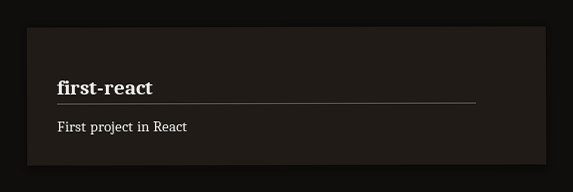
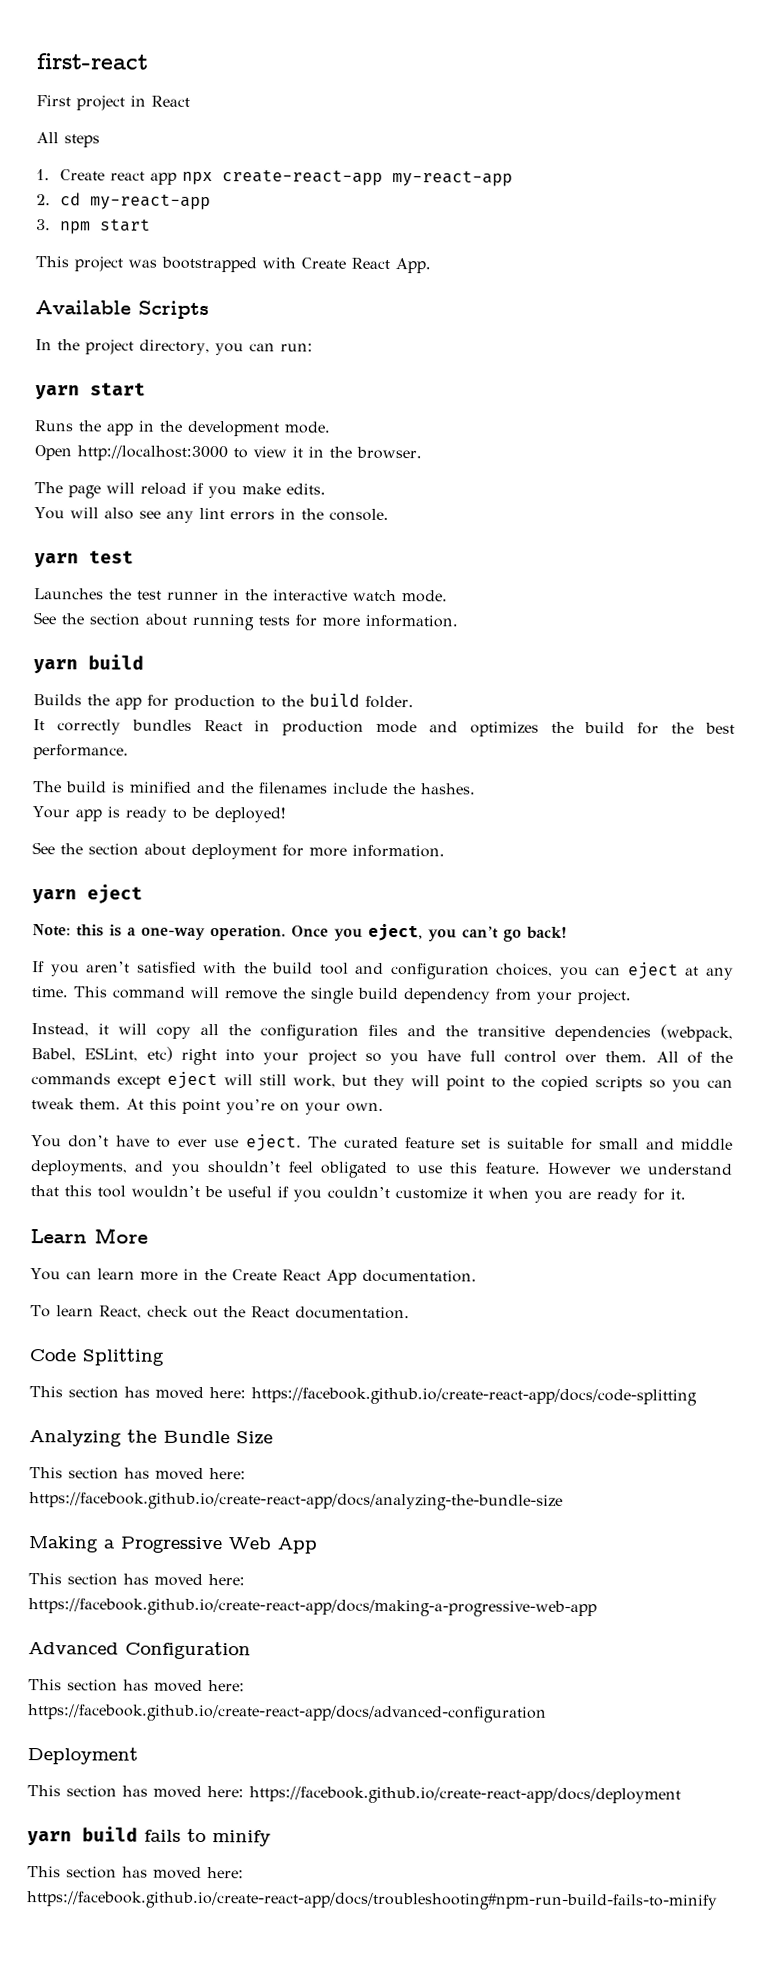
+ All steps
+ 1. Create react app npx create-react-app my-react-app
+ 2. cd my-react-app
+ 3. npm start
+ This project was bootstrapped with Create React App.
+ Available Scripts
+ In the project directory, you can run:
+ yarn start
+ Runs the app in the development mode.
+ Open http://localhost:3000 to view it in the browser.
+ The page will reload if you make edits.
+ You will also see any lint errors in the console.
+ yarn test
+ Launches the test runner in the interactive watch mode.
+ See the section about running tests for more information.
+ yarn build
+ Builds the app for production to the build folder.
+ It correctly bundles React in production mode and optimizes the build for the best performance.
+ The build is minified and the filenames include the hashes.
+ Your app is ready to be deployed!
+ See the section about deployment for more information.
+ yarn eject
+ Note: this is a one-way operation. Once you eject, you can’t go back!
+ If you aren’t satisfied with the build tool and configuration choices, you can eject at any time. This command will remove the single build dependency from your project.
+ Instead, it will copy all the configuration files and the transitive dependencies (webpack, Babel, ESLint, etc) right into your project so you have full control over them. All of the commands except eject will still work, but they will point to the copied scripts so you can tweak them. At this point you’re on your own.
+ You don’t have to ever use eject. The curated feature set is suitable for small and middle deployments, and you shouldn’t feel obligated to use this feature. However we understand that this tool wouldn’t be useful if you couldn’t customize it when you are ready for it.
+ Learn More
+ You can learn more in the Create React App documentation.
+ To learn React, check out the React documentation.
+ Code Splitting
+ This section has moved here: https://facebook.github.io/create-react-app/docs/code-splitting
+ Analyzing the Bundle Size
+ This section has moved here: https://facebook.github.io/create-react-app/docs/analyzing-the-bundle-size
+ Making a Progressive Web App
+ This section has moved here: https://facebook.github.io/create-react-app/docs/making-a-progressive-web-app
+ Advanced Configuration
+ This section has moved here: https://facebook.github.io/create-react-app/docs/advanced-configuration
+ Deployment
+ This section has moved here: https://facebook.github.io/create-react-app/docs/deployment
+ yarn build fails to minify
+ This section has moved here: https://facebook.github.io/create-react-app/docs/troubleshooting#npm-run-build-fails-to-minify

